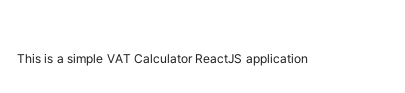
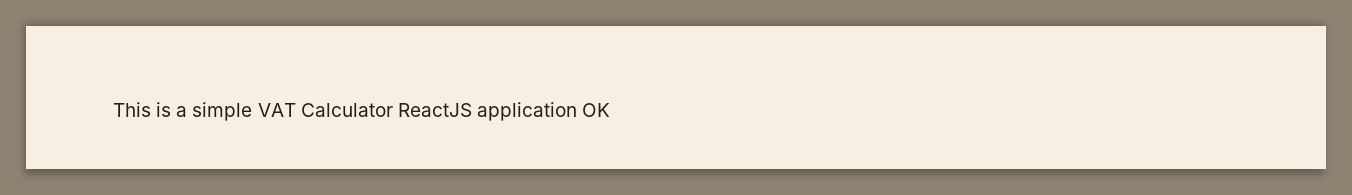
- This is a simple VAT Calculator ReactJS application
+ This is a simple VAT Calculator ReactJS application OK

